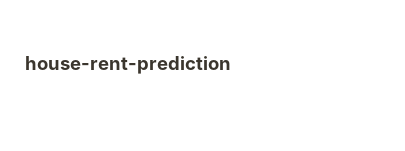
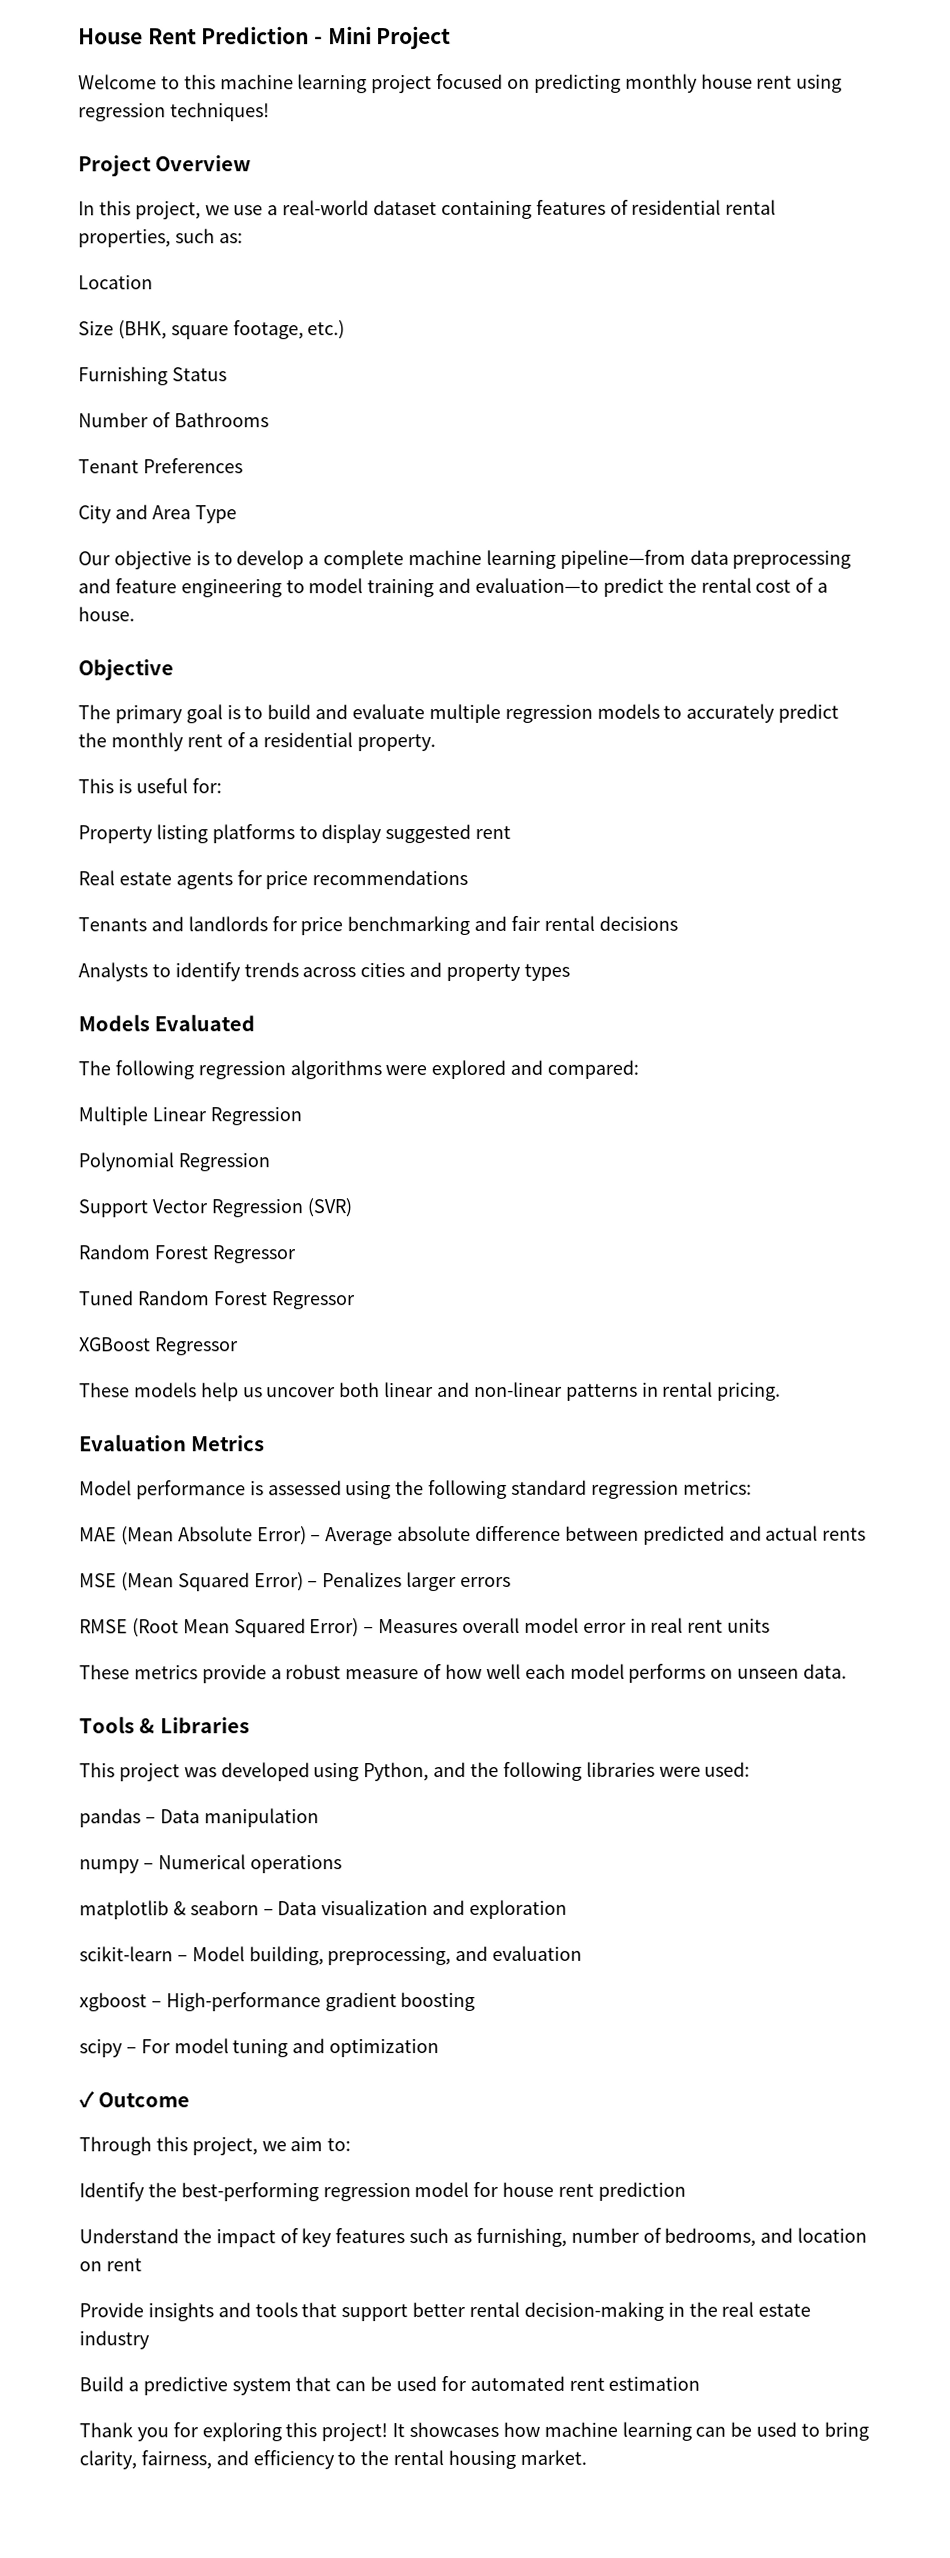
- house-rent-prediction
+ House Rent Prediction - Mini Project
+ Welcome to this machine learning project focused on predicting monthly house rent using regression techniques!
+ Project Overview
+ In this project, we use a real-world dataset containing features of residential rental properties, such as:
+ Location
+ Size (BHK, square footage, etc.)
+ Furnishing Status
+ Number of Bathrooms
+ Tenant Preferences
+ City and Area Type
+ Our objective is to develop a complete machine learning pipeline—from data preprocessing and feature engineering to model training and evaluation—to predict the rental cost of a house.
+ Objective
+ The primary goal is to build and evaluate multiple regression models to accurately predict the monthly rent of a residential property.
+ This is useful for:
+ Property listing platforms to display suggested rent
+ Real estate agents for price recommendations
+ Tenants and landlords for price benchmarking and fair rental decisions
+ Analysts to identify trends across cities and property types
+ Models Evaluated
+ The following regression algorithms were explored and compared:
+ Multiple Linear Regression
+ Polynomial Regression
+ Support Vector Regression (SVR)
+ Random Forest Regressor
+ Tuned Random Forest Regressor
+ XGBoost Regressor
+ These models help us uncover both linear and non-linear patterns in rental pricing.
+ Evaluation Metrics
+ Model performance is assessed using the following standard regression metrics:
+ MAE (Mean Absolute Error) – Average absolute difference between predicted and actual rents
+ MSE (Mean Squared Error) – Penalizes larger errors
+ RMSE (Root Mean Squared Error) – Measures overall model error in real rent units
+ These metrics provide a robust measure of how well each model performs on unseen data.
+ Tools & Libraries
+ This project was developed using Python, and the following libraries were used:
+ pandas – Data manipulation
+ numpy – Numerical operations
+ matplotlib & seaborn – Data visualization and exploration
+ scikit-learn – Model building, preprocessing, and evaluation
+ xgboost – High-performance gradient boosting
+ scipy – For model tuning and optimization
+ ✓ Outcome
+ Through this project, we aim to:
+ Identify the best-performing regression model for house rent prediction
+ Understand the impact of key features such as furnishing, number of bedrooms, and location on rent
+ Provide insights and tools that support better rental decision-making in the real estate industry
+ Build a predictive system that can be used for automated rent estimation
+ Thank you for exploring this project! It showcases how machine learning can be used to bring clarity, fairness, and efficiency to the rental housing market.

